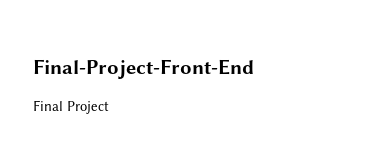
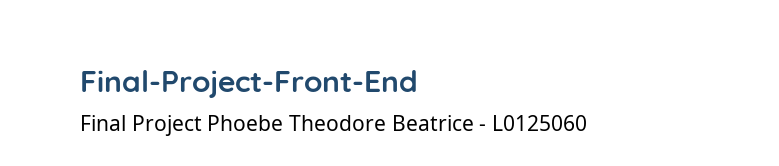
- Final Project
+ Final Project Phoebe Theodore Beatrice - L0125060

